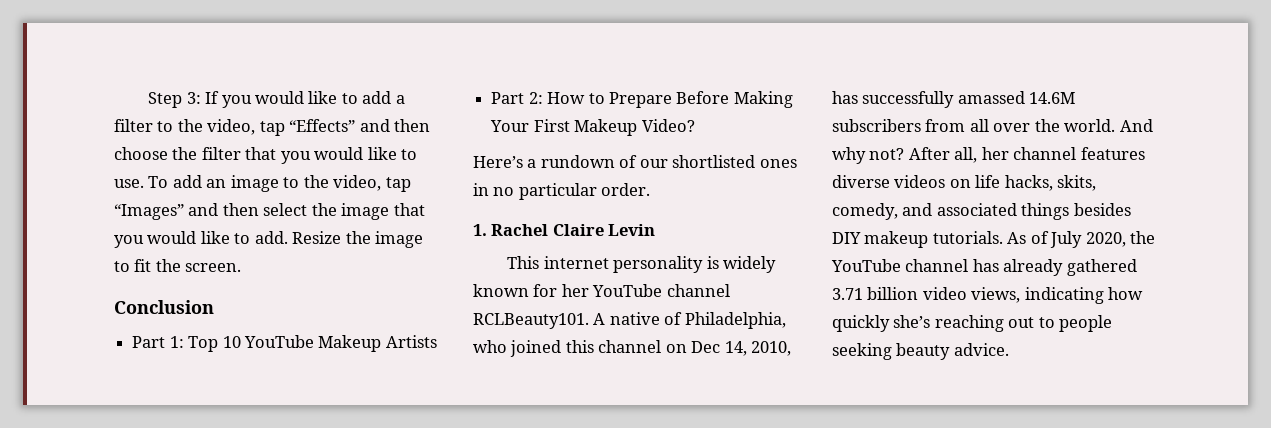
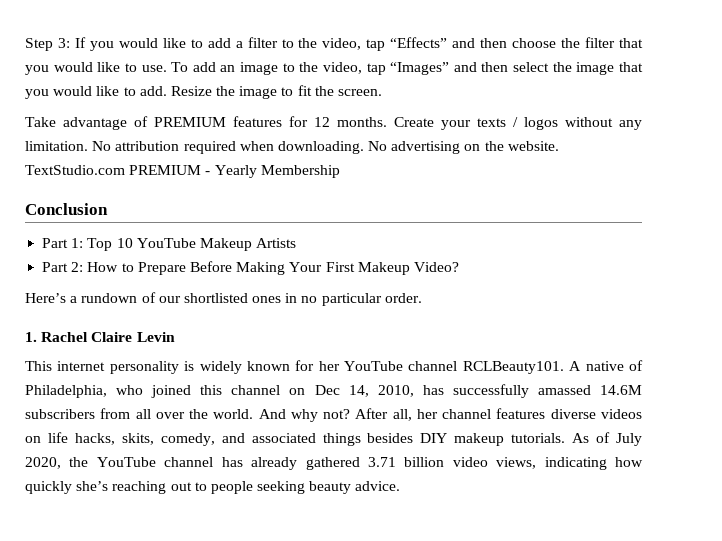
+ Take advantage of PREMIUM features for 12 months. Create your texts / logos without any limitation. No attribution required when downloading. No advertising on the website. TextStudio.com PREMIUM - Yearly Membership

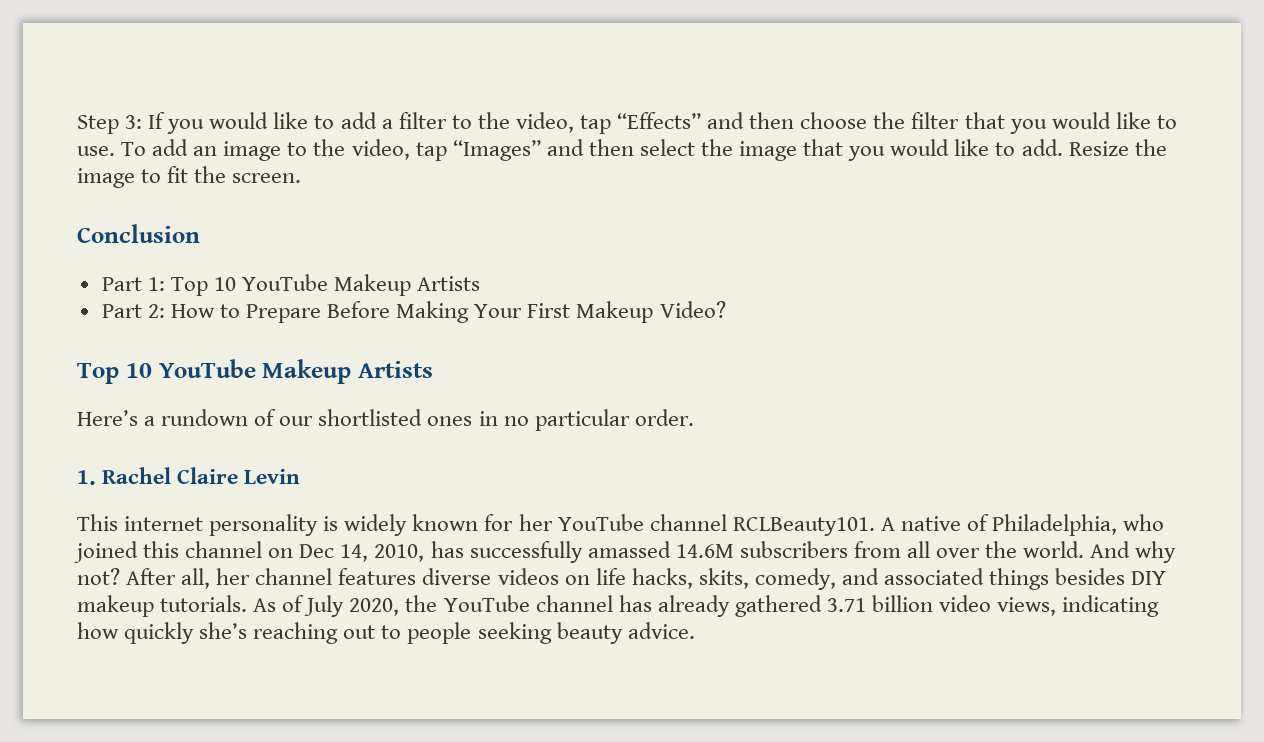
- Take advantage of PREMIUM features for 12 months. Create your texts / logos without any limitation. No attribution required when downloading. No advertising on the website. TextStudio.com PREMIUM - Yearly Membership
  Part 2: How to Prepare Before Making Your First Makeup Video?
+ Top 10 YouTube Makeup Artists

